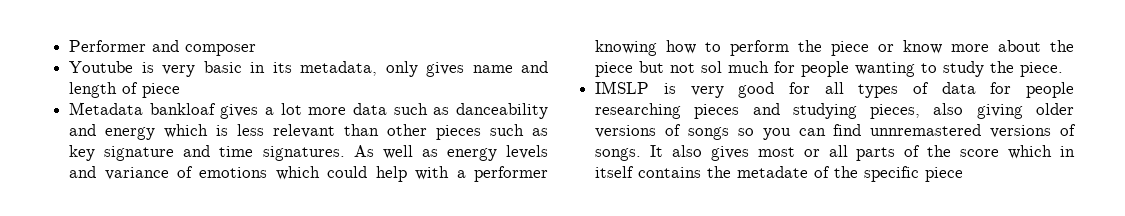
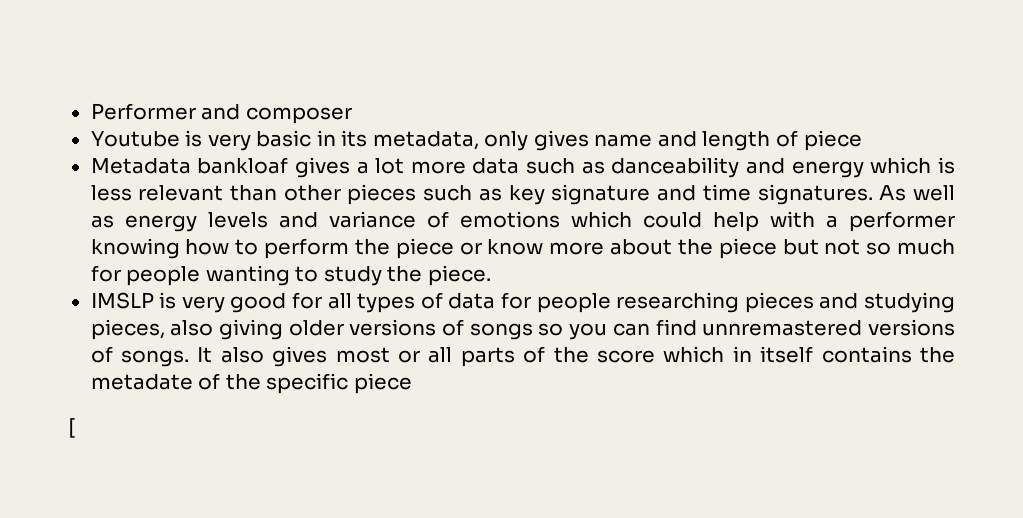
- As well as energy levels and variance of emotions which could help with a performer knowing how to perform the piece or know more about the piece but not sol much for people wanting to study the piece.
+ As well as energy levels and variance of emotions which could help with a performer knowing how to perform the piece or know more about the piece but not so much for people wanting to study the piece.
+ [

